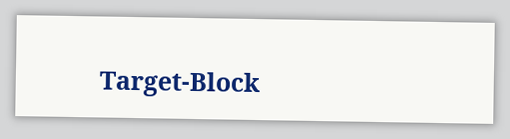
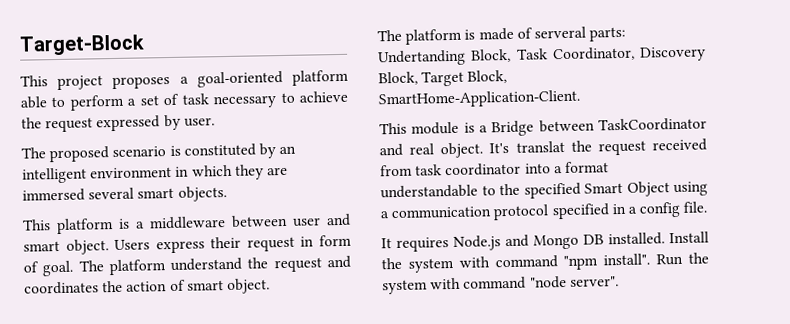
+ This project proposes a goal-oriented platform able to perform a set of task necessary to achieve the request expressed by user.
+ The proposed scenario is constituted by an intelligent environment in which they are immersed several smart objects.
+ This platform is a middleware between user and smart object. Users express their request in form of goal. The platform understand the request and coordinates the action of smart object.
+ The platform is made of serveral parts: Undertanding Block, Task Coordinator, Discovery Block, Target Block, SmartHome-Application-Client.
+ This module is a Bridge between TaskCoordinator and real object. It's translat the request received from task coordinator into a format understandable to the specified Smart Object using a communication protocol specified in a config file.
+ It requires Node.js and Mongo DB installed. Install the system with command "npm install". Run the system with command "node server".

